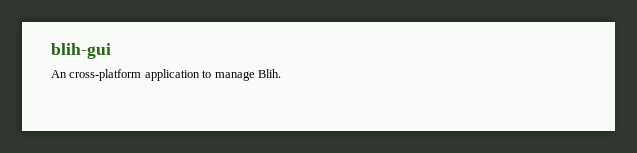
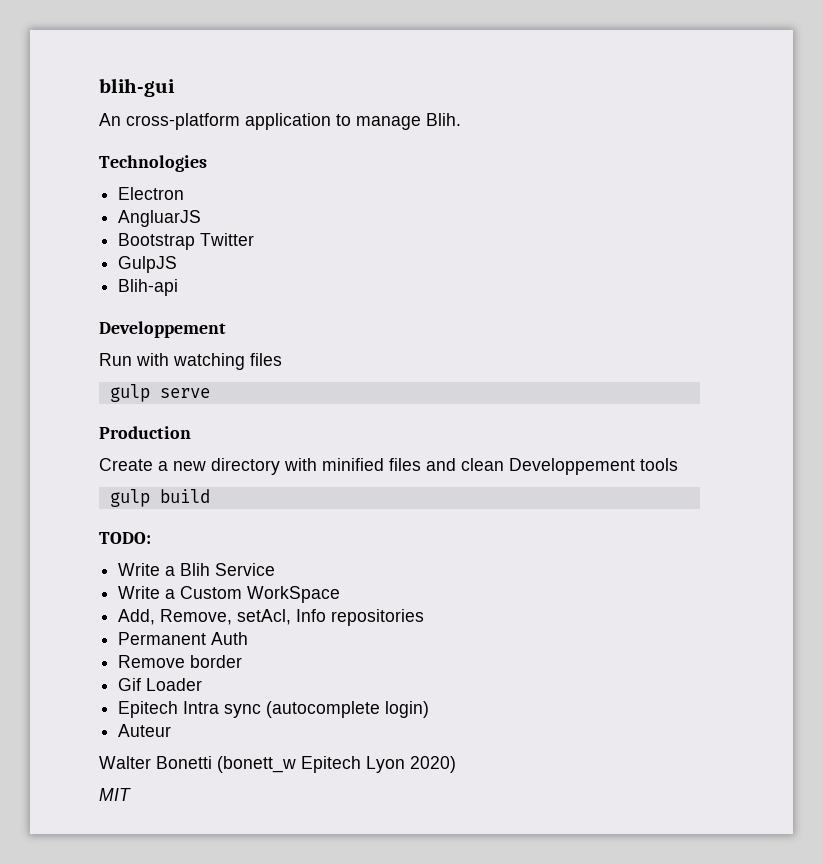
+ Technologies
+ Electron
+ AngluarJS
+ Bootstrap Twitter
+ GulpJS
+ Blih-api
+ Developpement
+ Run with watching files
+ gulp serve
+ Production
+ Create a new directory with minified files and clean Developpement tools
+ gulp build
+ TODO:
+ Write a Blih Service
+ Write a Custom WorkSpace
+ Add, Remove, setAcl, Info repositories
+ Permanent Auth
+ Remove border
+ Gif Loader
+ Epitech Intra sync (autocomplete login)
+ Auteur
+ Walter Bonetti (bonett_w Epitech Lyon 2020)
+ MIT

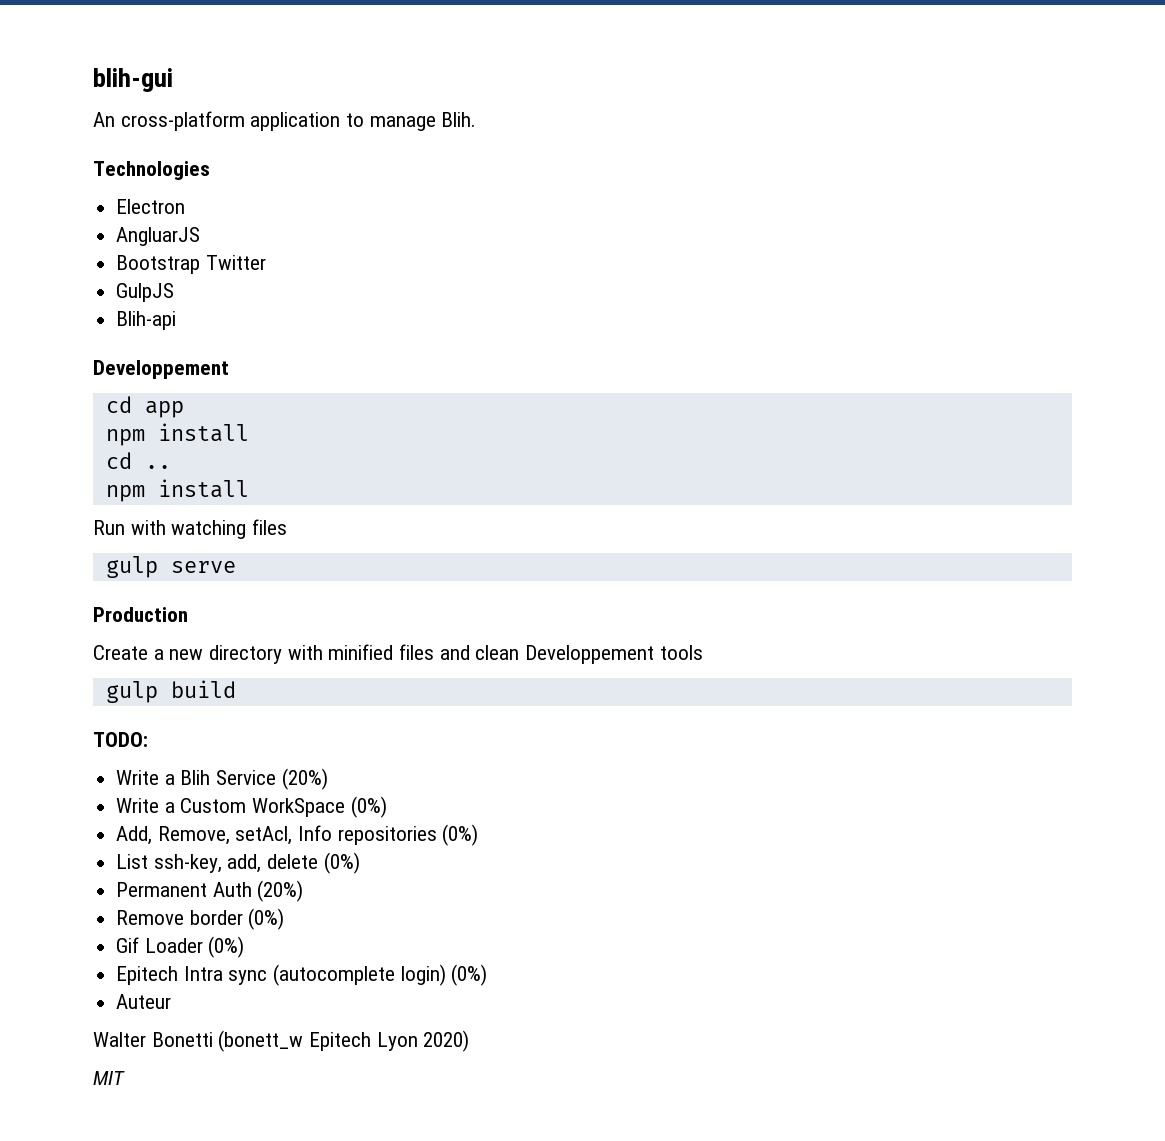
+ cd app
+ npm install
+ cd ..
+ npm install
- Write a Blih Service
+ Write a Blih Service (20%)
- Write a Custom WorkSpace
+ Write a Custom WorkSpace (0%)
- Add, Remove, setAcl, Info repositories
+ Add, Remove, setAcl, Info repositories (0%)
+ List ssh-key, add, delete (0%)
- Permanent Auth
+ Permanent Auth (20%)
- Remove border
+ Remove border (0%)
- Gif Loader
+ Gif Loader (0%)
- Epitech Intra sync (autocomplete login)
+ Epitech Intra sync (autocomplete login) (0%)

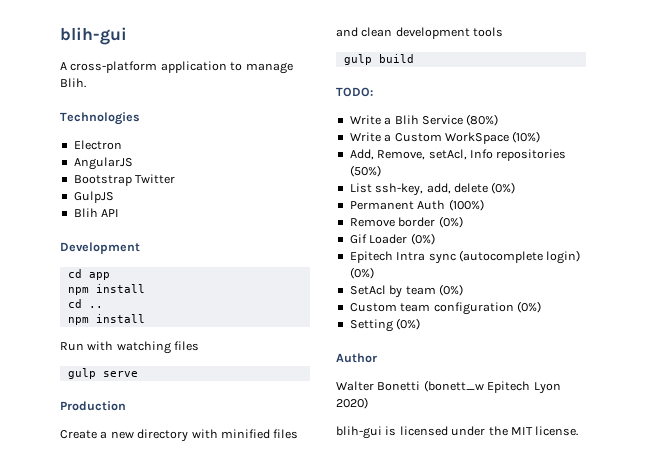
- An cross-platform application to manage Blih.
+ A cross-platform application to manage Blih.
- AngluarJS
+ AngularJS
- Blih-api
- Developpement
+ Blih API
+ Development
- Create a new directory with minified files and clean Developpement tools
+ Create a new directory with minified files and clean development tools
- Write a Blih Service (20%)
+ Write a Blih Service (80%)
- Write a Custom WorkSpace (0%)
+ Write a Custom WorkSpace (10%)
- Add, Remove, setAcl, Info repositories (0%)
+ Add, Remove, setAcl, Info repositories (50%)
- Permanent Auth (20%)
+ Permanent Auth (100%)
- Auteur
+ SetAcl by team (0%)
+ Custom team configuration (0%)
+ Setting (0%)
+ Author
- MIT
+ blih-gui is licensed under the MIT license.

